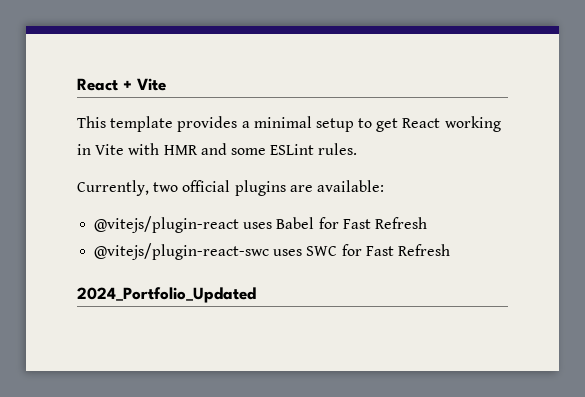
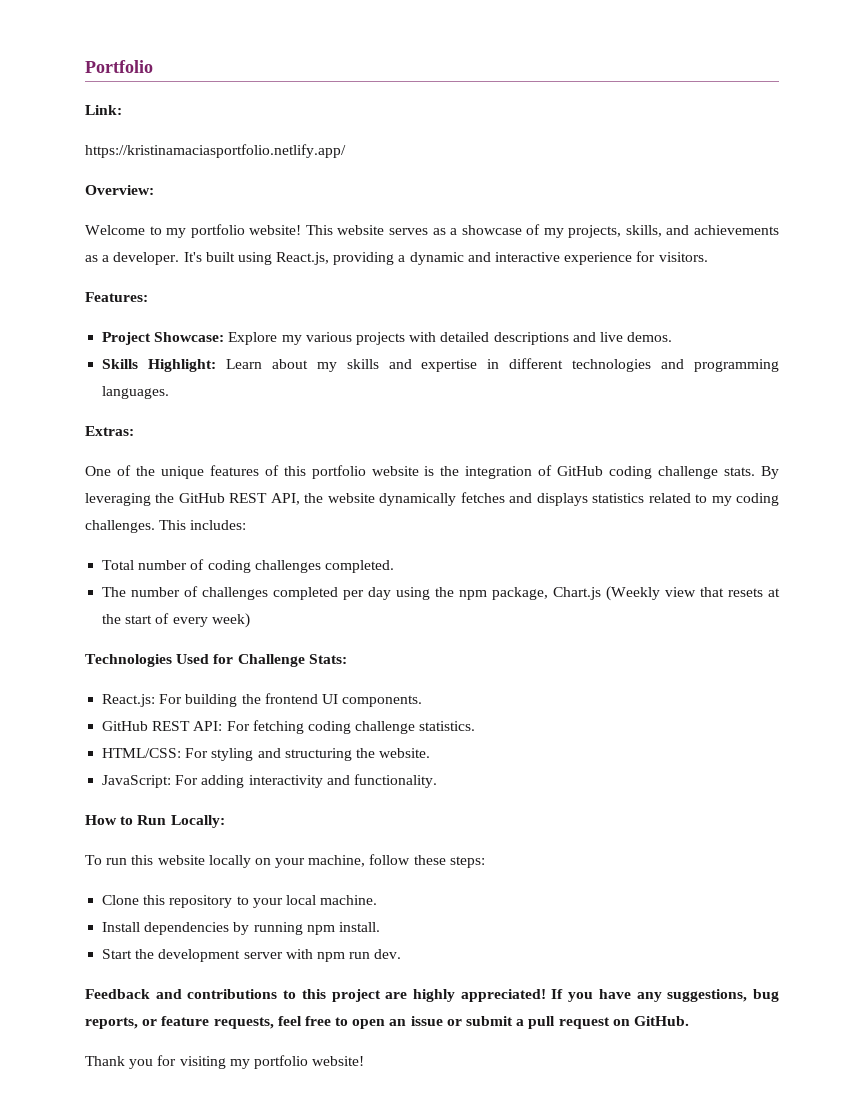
- React + Vite
- This template provides a minimal setup to get React working in Vite with HMR and some ESLint rules.
- Currently, two official plugins are available:
- @vitejs/plugin-react uses Babel for Fast Refresh
- @vitejs/plugin-react-swc uses SWC for Fast Refresh
- 2024_Portfolio_Updated
+ Portfolio
+ Link:
+ https://kristinamaciasportfolio.netlify.app/
+ Overview:
+ Welcome to my portfolio website! This website serves as a showcase of my projects, skills, and achievements as a developer. It's built using React.js, providing a dynamic and interactive experience for visitors.
+ Features:
+ Project Showcase: Explore my various projects with detailed descriptions and live demos.
+ Skills Highlight: Learn about my skills and expertise in different technologies and programming languages.
+ Extras:
+ One of the unique features of this portfolio website is the integration of GitHub coding challenge stats. By leveraging the GitHub REST API, the website dynamically fetches and displays statistics related to my coding challenges. This includes:
+ Total number of coding challenges completed.
+ The number of challenges completed per day using the npm package, Chart.js (Weekly view that resets at the start of every week)
+ Technologies Used for Challenge Stats:
+ React.js: For building the frontend UI components.
+ GitHub REST API: For fetching coding challenge statistics.
+ HTML/CSS: For styling and structuring the website.
+ JavaScript: For adding interactivity and functionality.
+ How to Run Locally:
+ To run this website locally on your machine, follow these steps:
+ Clone this repository to your local machine.
+ Install dependencies by running npm install.
+ Start the development server with npm run dev.
+ Feedback and contributions to this project are highly appreciated! If you have any suggestions, bug reports, or feature requests, feel free to open an issue or submit a pull request on GitHub.
+ Thank you for visiting my portfolio website!

